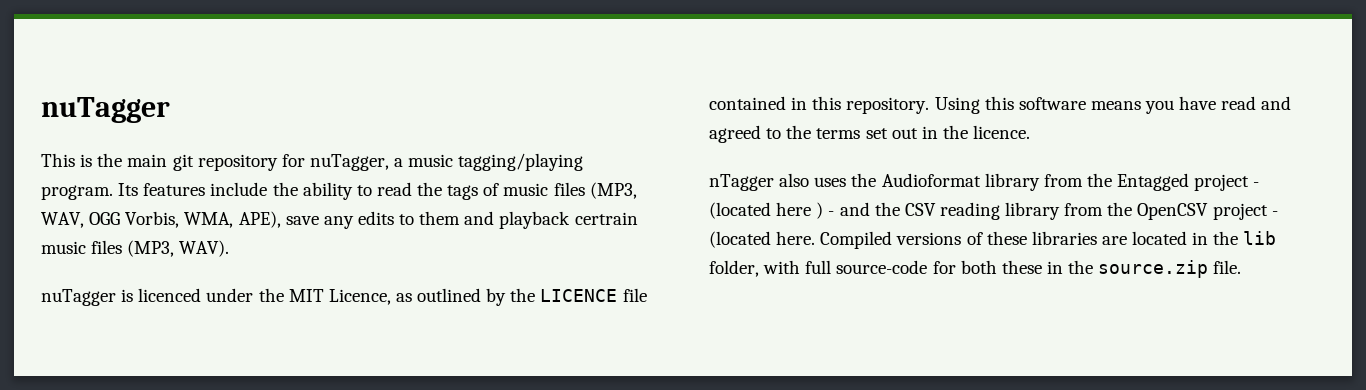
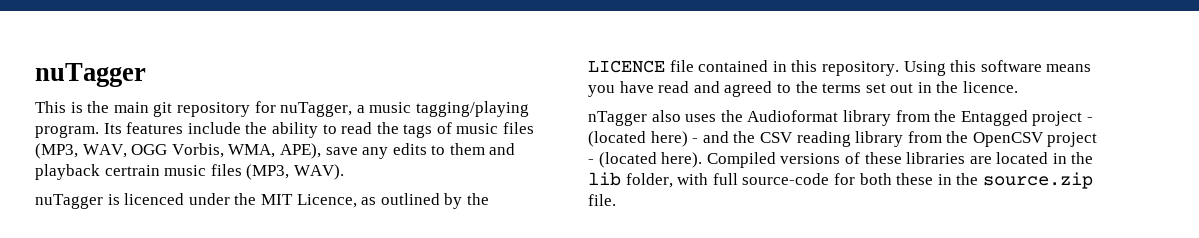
- nTagger also uses the Audioformat library from the Entagged project - (located here ) - and the CSV reading library from the OpenCSV project - (located here.
+ nTagger also uses the Audioformat library from the Entagged project - (located here) - and the CSV reading library from the OpenCSV project - (located here).

